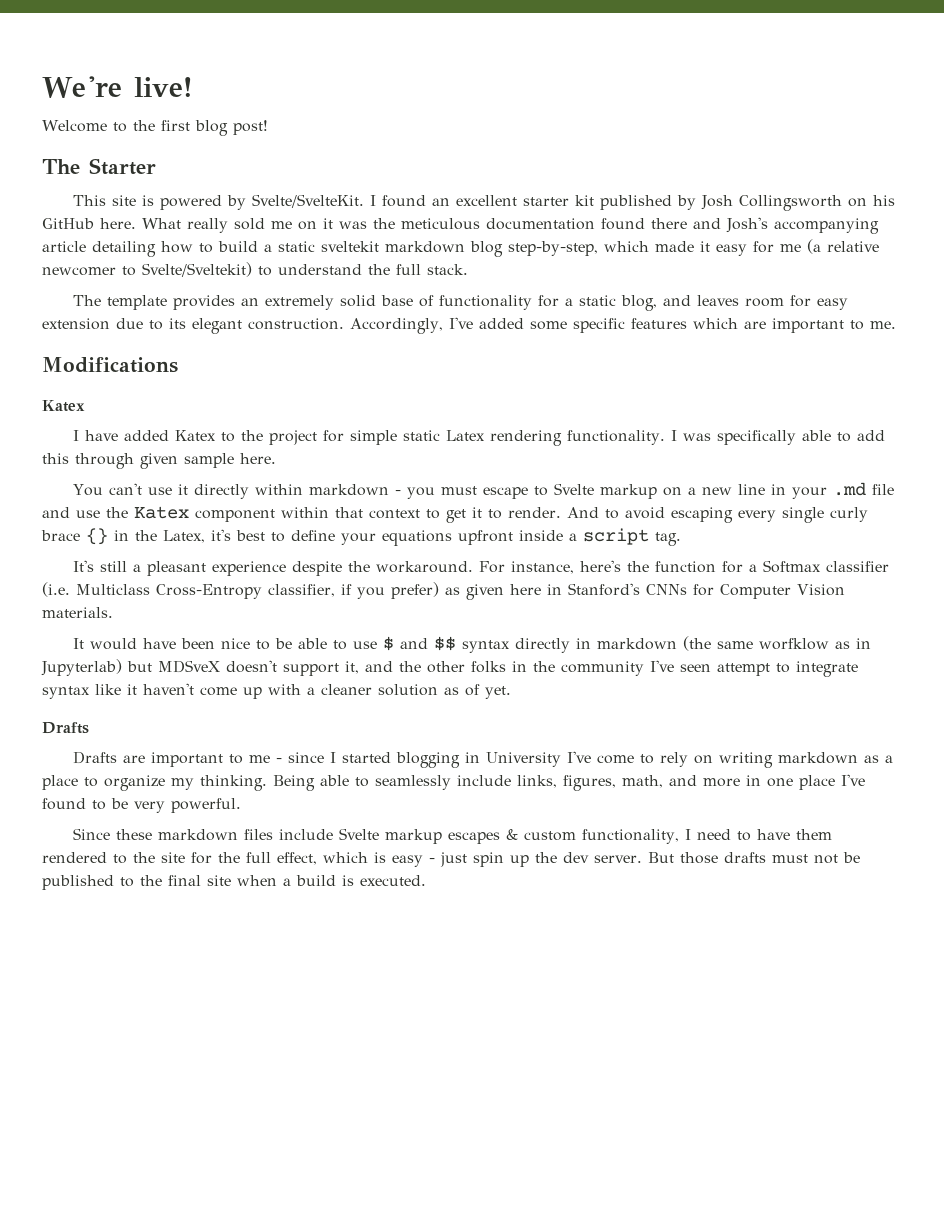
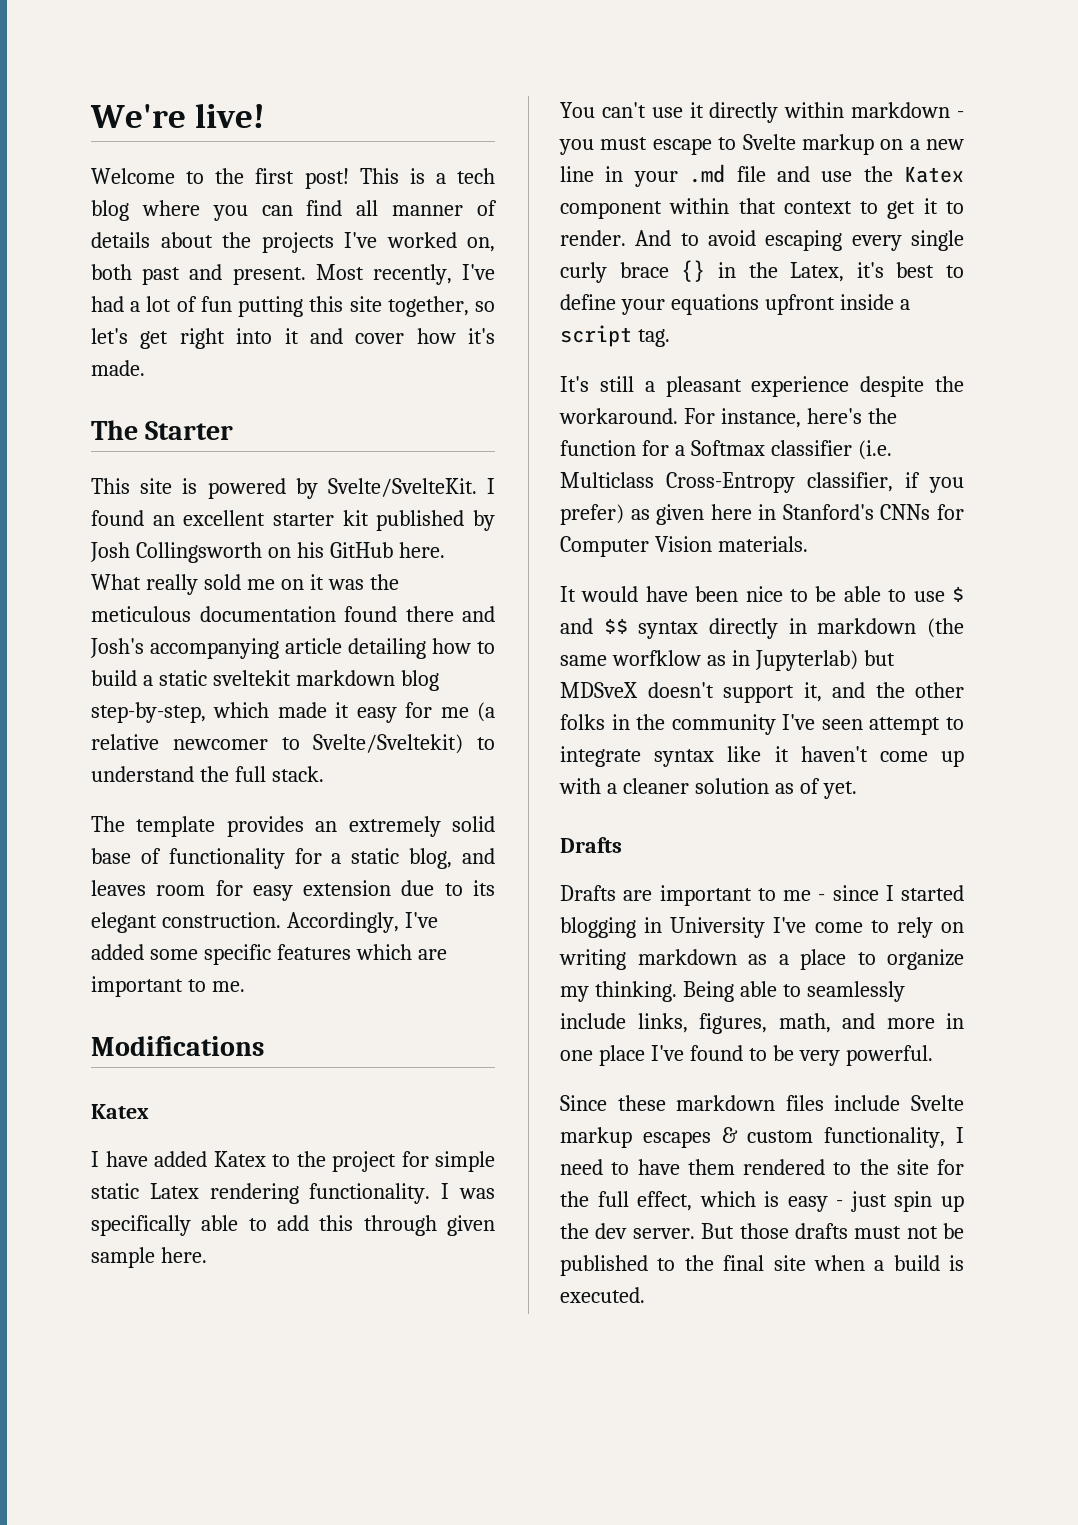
- Welcome to the first blog post!
+ Welcome to the first post! This is a tech blog where you can find all manner of details about the projects I've worked on, both past and present. Most recently, I've had a lot of fun putting this site together, so let's get right into it and cover how it's made.

